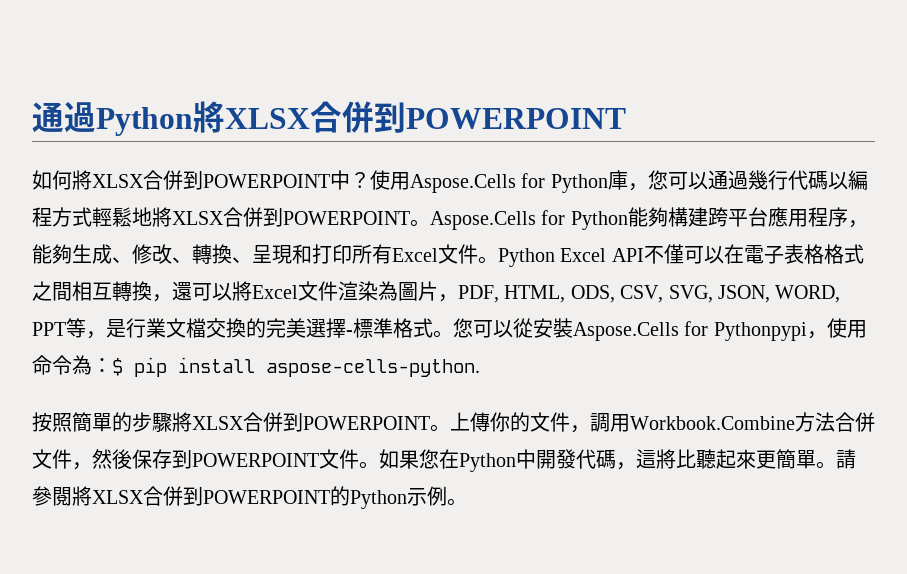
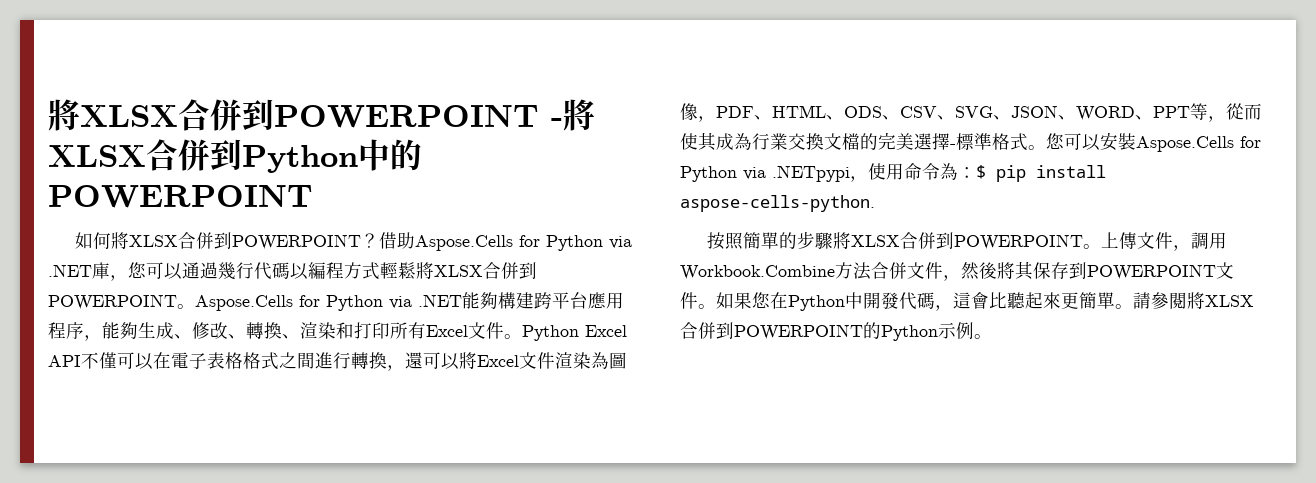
- 通過Python將XLSX合併到POWERPOINT
+ 將XLSX合併到POWERPOINT -將XLSX合併到Python中的POWERPOINT
- 如何將XLSX合併到POWERPOINT中？使用Aspose.Cells for Python庫，您可以通過幾行代碼以編程方式輕鬆地將XLSX合併到POWERPOINT。
+ 如何將XLSX合併到POWERPOINT？借助Aspose.Cells for Python via .NET庫，您可以通過幾行代碼以編程方式輕鬆將XLSX合併到POWERPOINT。
- Aspose.Cells for Python能夠構建跨平台應用程序，能夠生成、修改、轉換、呈現和打印所有Excel文件。
+ Aspose.Cells for Python via .NET能夠構建跨平台應用程序，能夠生成、修改、轉換、渲染和打印所有Excel文件。
- Python Excel API不僅可以在電子表格格式之間相互轉換，還可以將Excel文件渲染為圖片，PDF, HTML, ODS, CSV, SVG, JSON, WORD, PPT等，是行業文檔交換的完美選擇-標準格式。
+ Python Excel API不僅可以在電子表格格式之間進行轉換，還可以將Excel文件渲染為圖像，PDF、HTML、ODS、CSV、SVG、JSON、WORD、PPT等，從而使其成為行業交換文檔的完美選擇-標準格式。
- 您可以從安裝Aspose.Cells for Pythonpypi，使用命令為：$ pip install aspose-cells-python.
+ 您可以安裝Aspose.Cells for Python via .NETpypi，使用命令為：$ pip install aspose-cells-python.
- 上傳你的文件，調用Workbook.Combine方法合併文件，然後保存到POWERPOINT文件。
+ 上傳文件，調用Workbook.Combine方法合併文件，然後將其保存到POWERPOINT文件。
- 如果您在Python中開發代碼，這將比聽起來更簡單。
+ 如果您在Python中開發代碼，這會比聽起來更簡單。

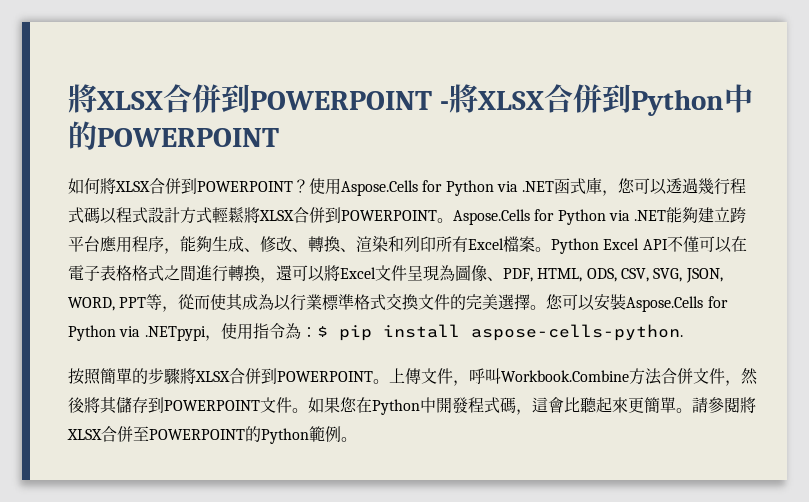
- 借助Aspose.Cells for Python via .NET庫，您可以通過幾行代碼以編程方式輕鬆將XLSX合併到POWERPOINT。
+ 使用Aspose.Cells for Python via .NET函式庫，您可以透過幾行程式碼以程式設計方式輕鬆將XLSX合併到POWERPOINT。
- Aspose.Cells for Python via .NET能夠構建跨平台應用程序，能夠生成、修改、轉換、渲染和打印所有Excel文件。
+ Aspose.Cells for Python via .NET能夠建立跨平台應用程序，能夠生成、修改、轉換、渲染和列印所有Excel檔案。
- Python Excel API不僅可以在電子表格格式之間進行轉換，還可以將Excel文件渲染為圖像，PDF、HTML、ODS、CSV、SVG、JSON、WORD、PPT等，從而使其成為行業交換文檔的完美選擇-標準格式。
+ Python Excel API不僅可以在電子表格格式之間進行轉換，還可以將Excel文件呈現為圖像、PDF, HTML, ODS, CSV, SVG, JSON, WORD, PPT等，從而使其成為以行業標準格式交換文件的完美選擇。
- 您可以安裝Aspose.Cells for Python via .NETpypi，使用命令為：$ pip install aspose-cells-python.
+ 您可以安裝Aspose.Cells for Python via .NETpypi，使用指令為：$ pip install aspose-cells-python.
- 上傳文件，調用Workbook.Combine方法合併文件，然後將其保存到POWERPOINT文件。
+ 上傳文件，呼叫Workbook.Combine方法合併文件，然後將其儲存到POWERPOINT文件。
- 如果您在Python中開發代碼，這會比聽起來更簡單。
+ 如果您在Python中開發程式碼，這會比聽起來更簡單。
- 請參閱將XLSX合併到POWERPOINT的Python示例。
+ 請參閱將XLSX合併至POWERPOINT的Python範例。

